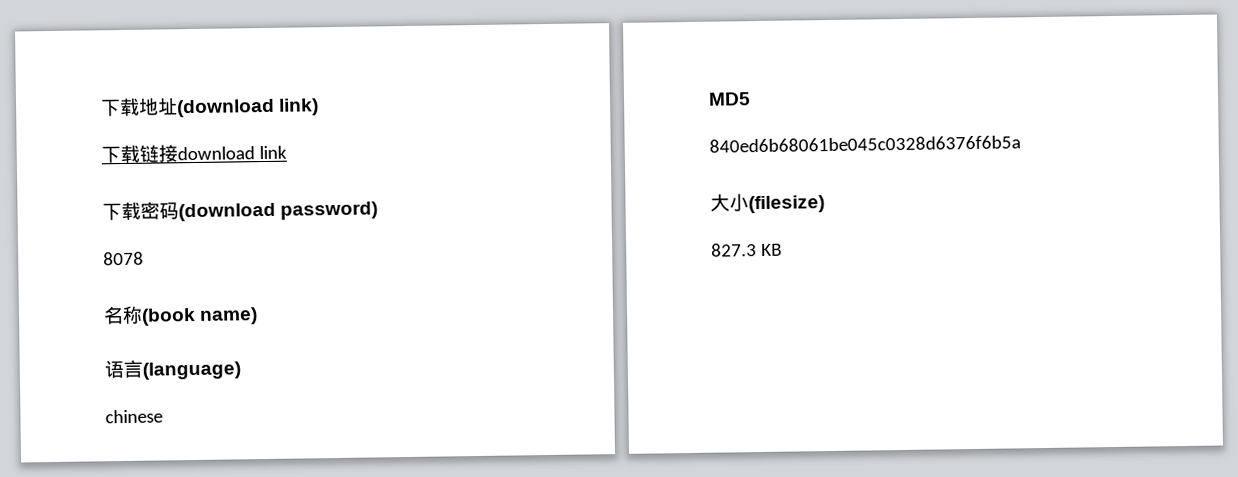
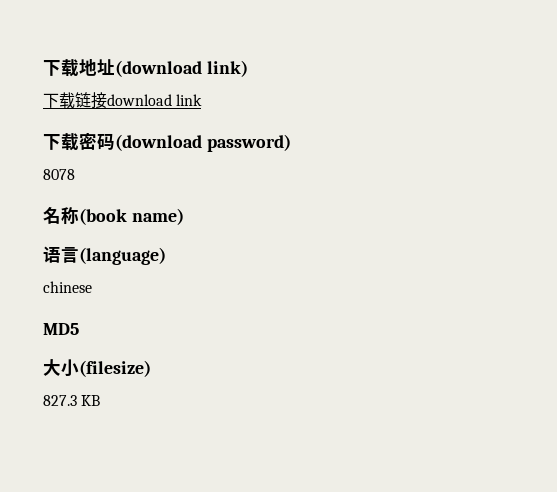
- 840ed6b68061be045c0328d6376f6b5a

